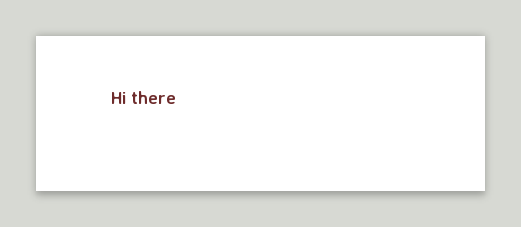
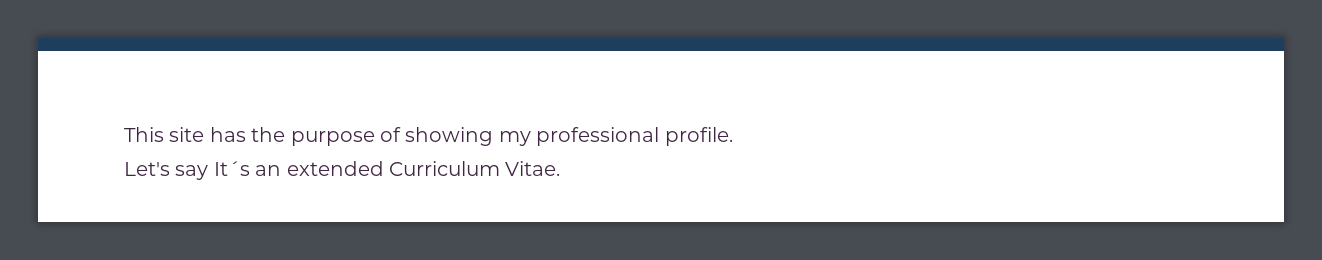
- Hi there
+ This site has the purpose of showing my professional profile.
+ Let's say It´s an extended Curriculum Vitae.

